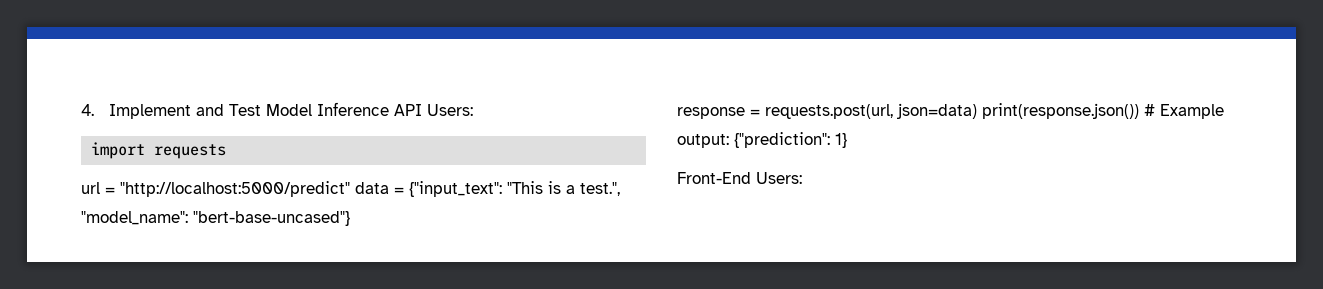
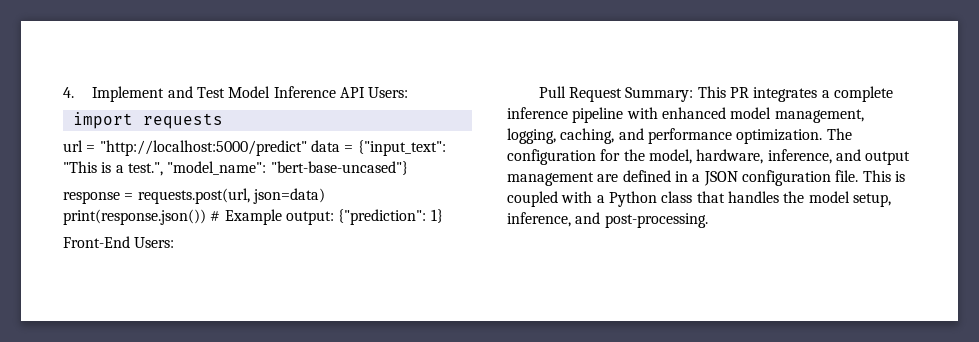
+ Pull Request Summary: This PR integrates a complete inference pipeline with enhanced model management, logging, caching, and performance optimization. The configuration for the model, hardware, inference, and output management are defined in a JSON configuration file. This is coupled with a Python class that handles the model setup, inference, and post-processing.

